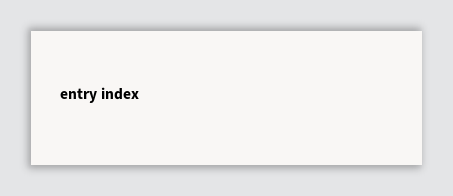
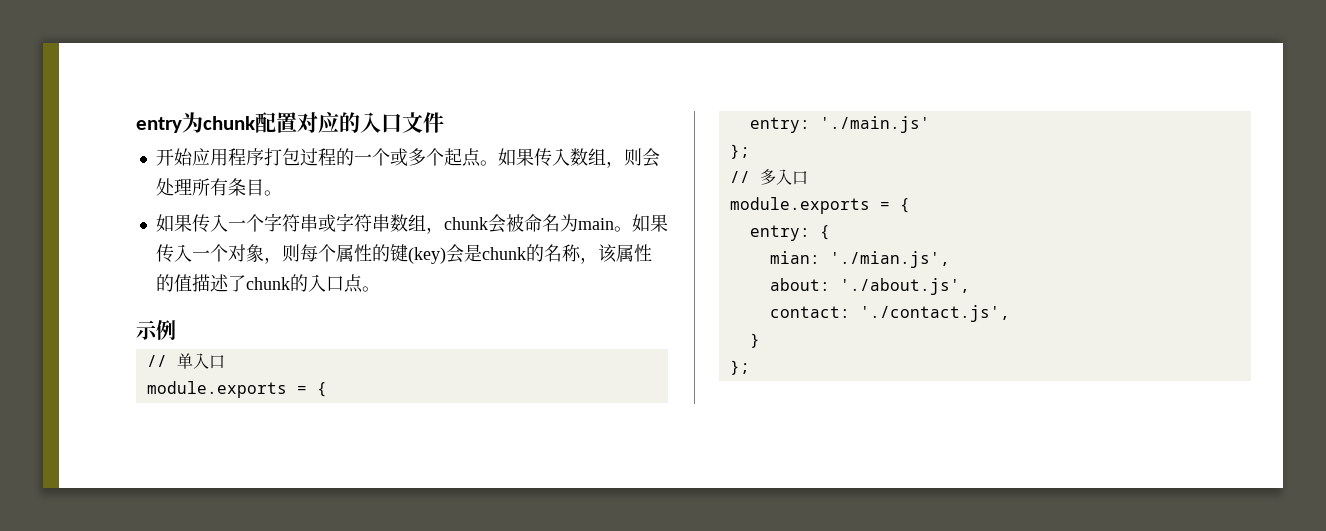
- entry index
+ entry为chunk配置对应的入口文件
+ 开始应用程序打包过程的一个或多个起点。如果传入数组，则会处理所有条目。
+ 如果传入一个字符串或字符串数组，chunk会被命名为main。如果传入一个对象，则每个属性的键(key)会是chunk的名称，该属性的值描述了chunk的入口点。
+ 示例
+ // 单入口
+ module.exports = {
+ entry: './main.js'
+ };
+ // 多入口
+ module.exports = {
+ entry: {
+ mian: './mian.js',
+ about: './about.js',
+ contact: './contact.js',
+ }
+ };

